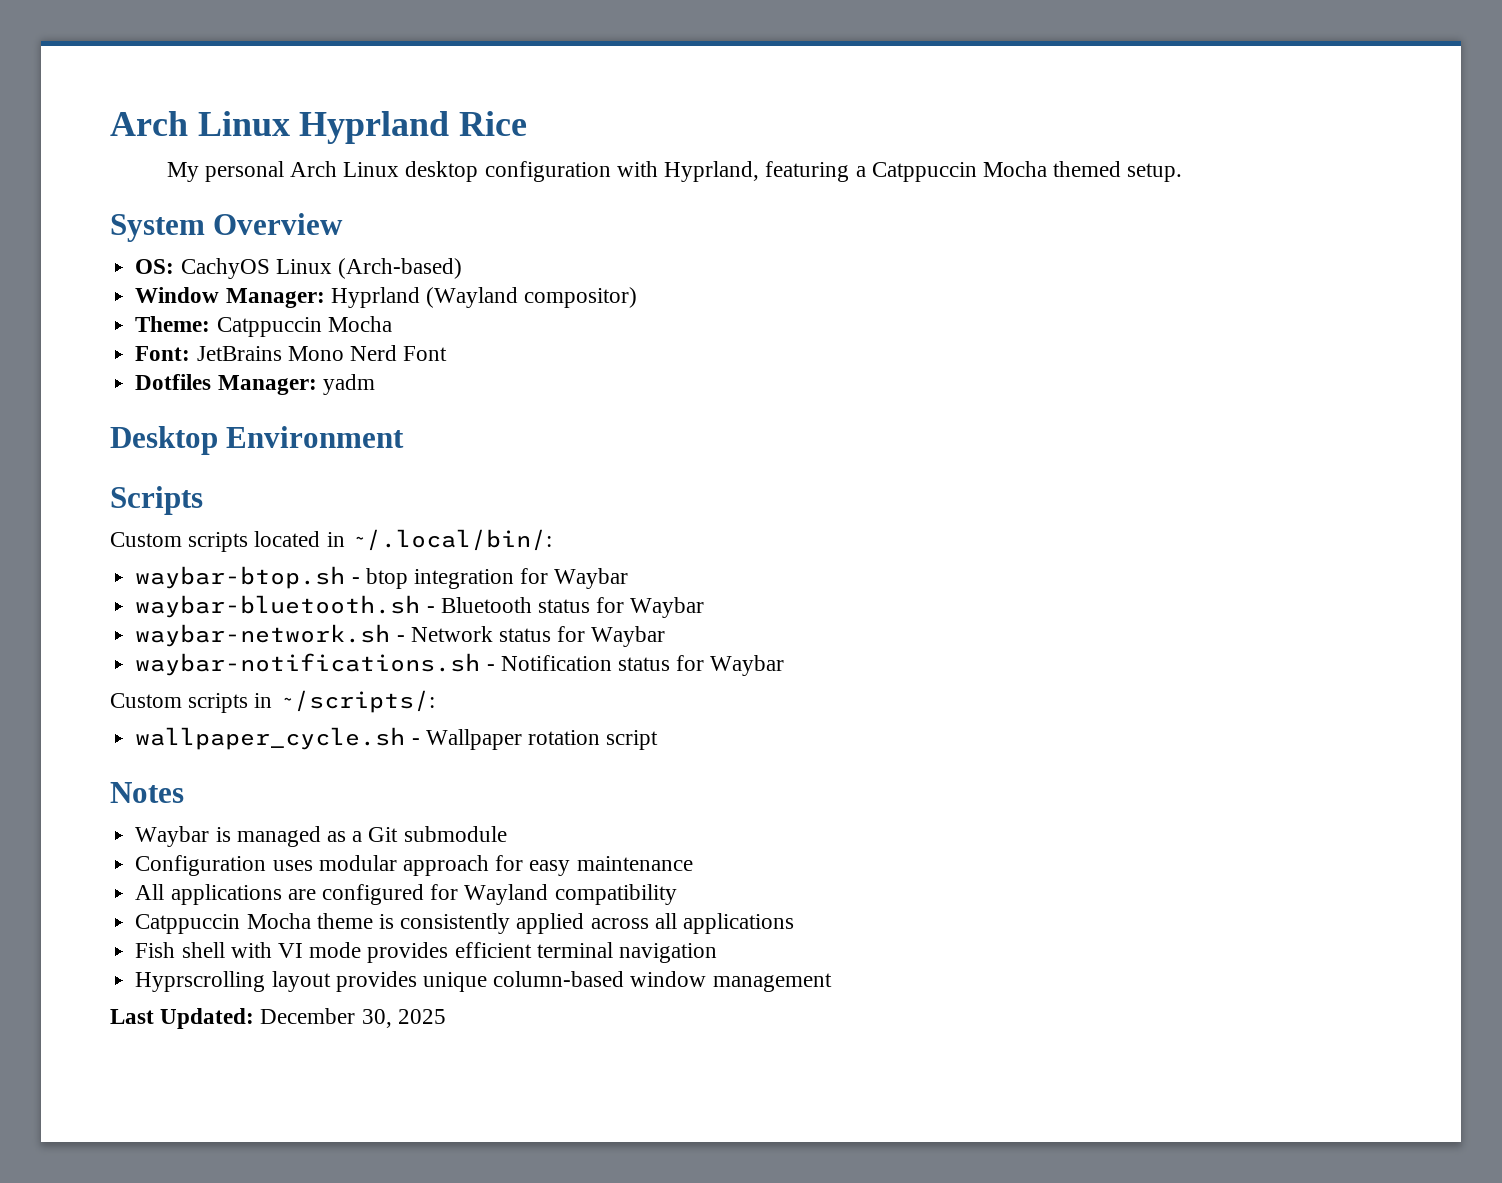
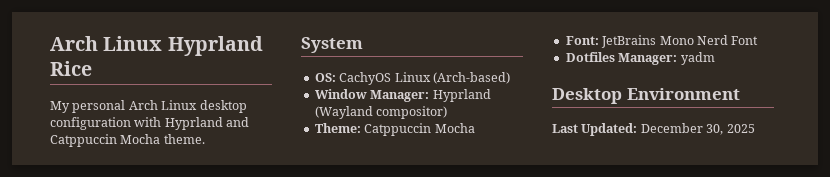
- My personal Arch Linux desktop configuration with Hyprland, featuring a Catppuccin Mocha themed setup.
+ My personal Arch Linux desktop configuration with Hyprland and Catppuccin Mocha theme.
- System Overview
+ System
- Scripts
- Custom scripts located in ~/.local/bin/:
- waybar-btop.sh - btop integration for Waybar
- waybar-bluetooth.sh - Bluetooth status for Waybar
- waybar-network.sh - Network status for Waybar
- waybar-notifications.sh - Notification status for Waybar
- Custom scripts in ~/scripts/:
- wallpaper_cycle.sh - Wallpaper rotation script
- Notes
- Waybar is managed as a Git submodule
- Configuration uses modular approach for easy maintenance
- All applications are configured for Wayland compatibility
- Catppuccin Mocha theme is consistently applied across all applications
- Fish shell with VI mode provides efficient terminal navigation
- Hyprscrolling layout provides unique column-based window management

